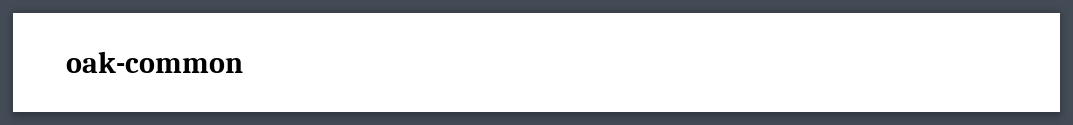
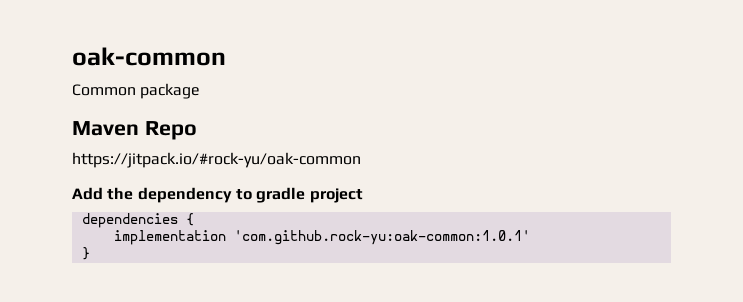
+ Common package
+ Maven Repo
+ https://jitpack.io/#rock-yu/oak-common
+ Add the dependency to gradle project
+ dependencies {
+ implementation 'com.github.rock-yu:oak-common:1.0.1'
+ }

